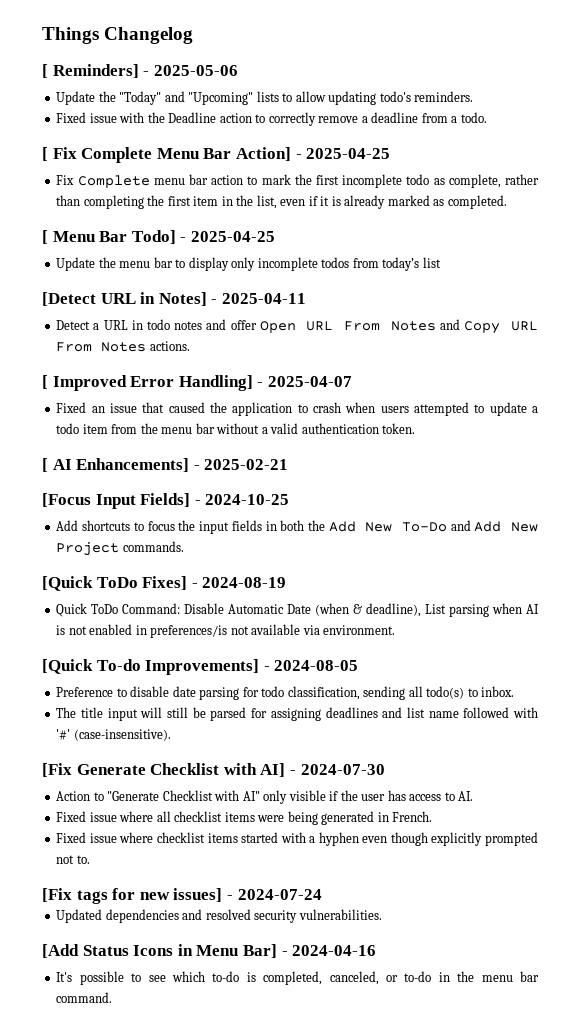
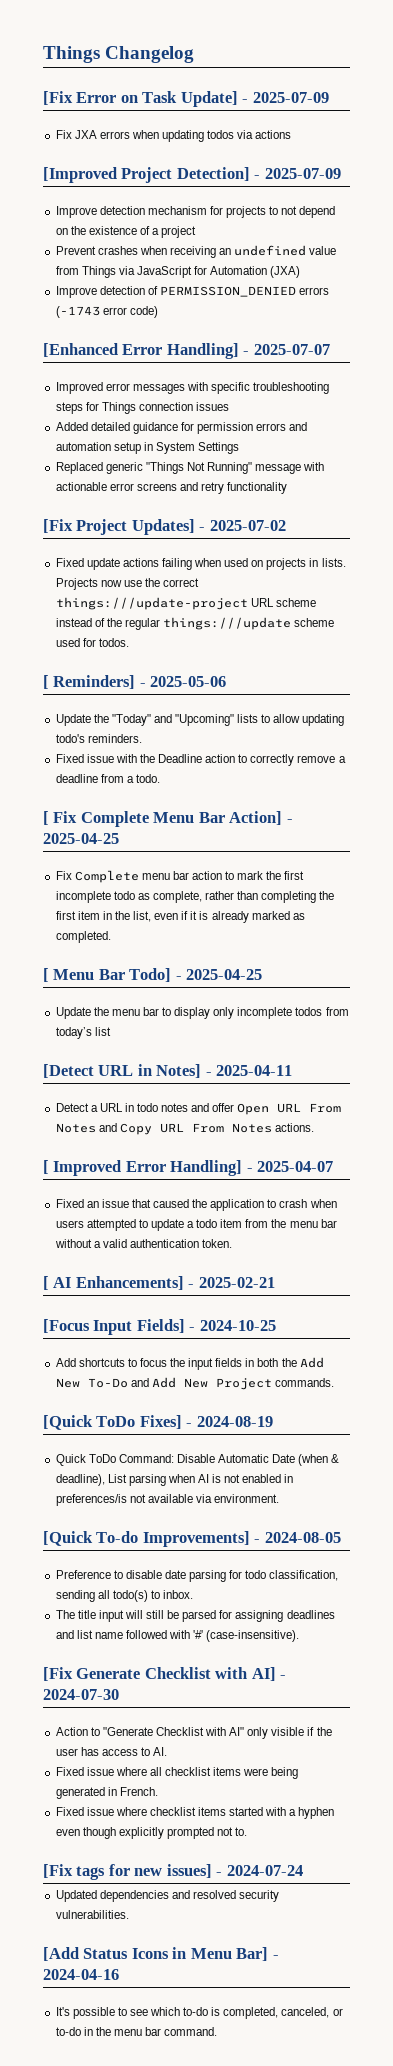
+ [Fix Error on Task Update] - 2025-07-09
+ Fix JXA errors when updating todos via actions
+ [Improved Project Detection] - 2025-07-09
+ Improve detection mechanism for projects to not depend on the existence of a project
+ Prevent crashes when receiving an undefined value from Things via JavaScript for Automation (JXA)
+ Improve detection of PERMISSION_DENIED errors (-1743 error code)
+ [Enhanced Error Handling] - 2025-07-07
+ Improved error messages with specific troubleshooting steps for Things connection issues
+ Added detailed guidance for permission errors and automation setup in System Settings
+ Replaced generic "Things Not Running" message with actionable error screens and retry functionality
+ [Fix Project Updates] - 2025-07-02
+ Fixed update actions failing when used on projects in lists. Projects now use the correct things:///update-project URL scheme instead of the regular things:///update scheme used for todos.

